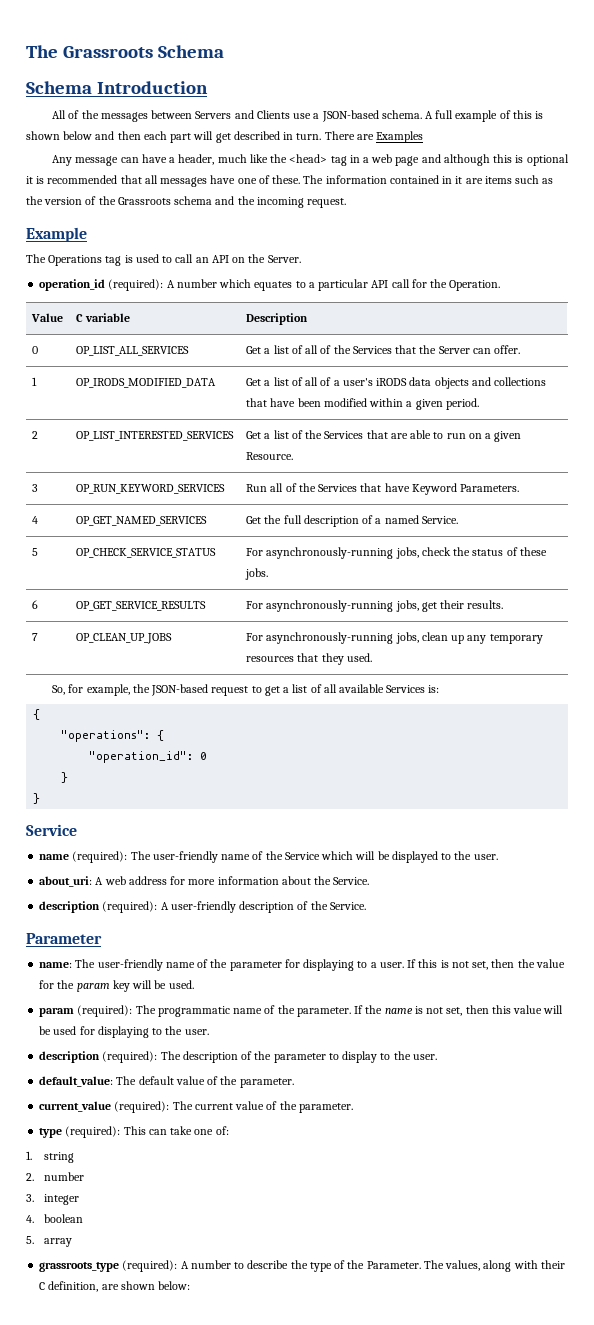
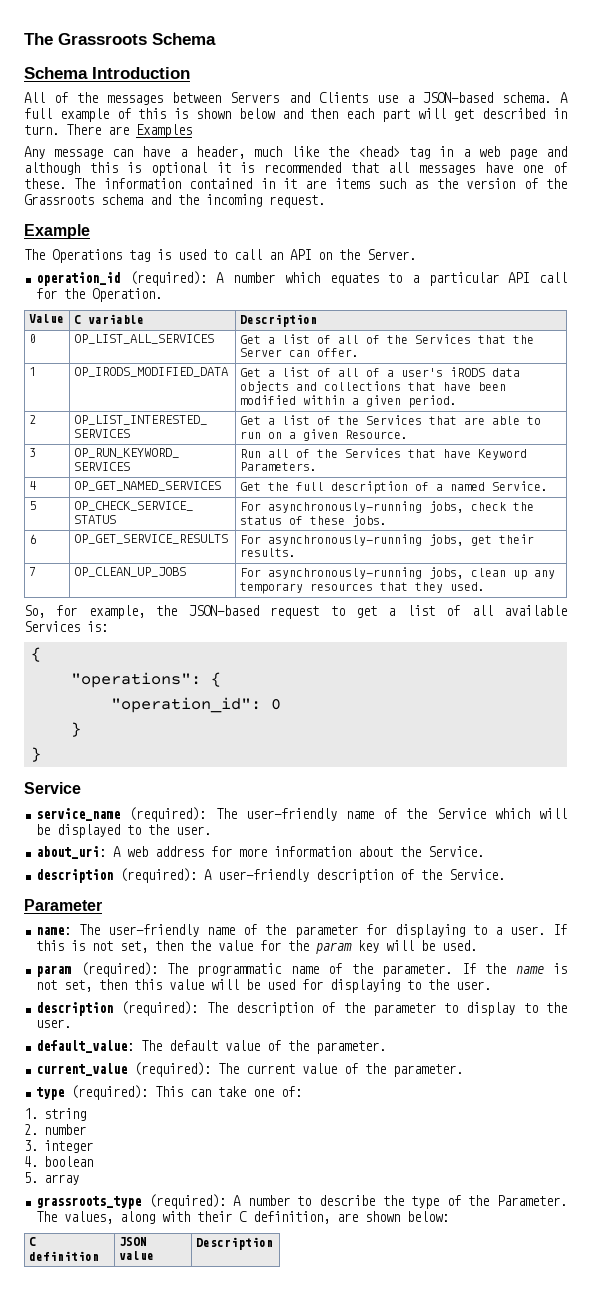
- name (required): The user-friendly name of the Service which will be displayed to the user.
+ service_name (required): The user-friendly name of the Service which will be displayed to the user.
+ C definition | JSON value | Description

